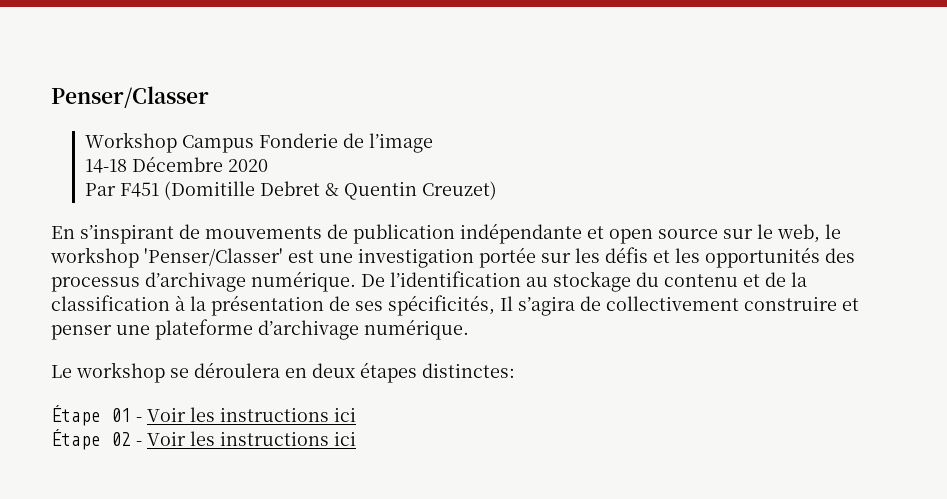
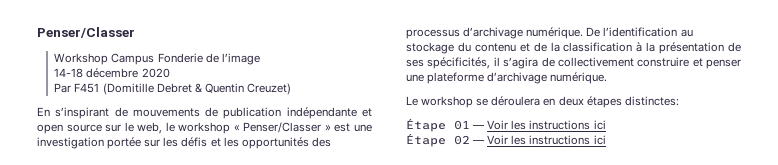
- 14-18 Décembre 2020
+ 14-18 décembre 2020
- En s’inspirant de mouvements de publication indépendante et open source sur le web, le workshop 'Penser/Classer' est une investigation portée sur les défis et les opportunités des processus d’archivage numérique.
+ En s’inspirant de mouvements de publication indépendante et open source sur le web, le workshop « Penser/Classer » est une investigation portée sur les défis et les opportunités des processus d’archivage numérique.
- De l’identification au stockage du contenu et de la classification à la présentation de ses spécificités, Il s’agira de collectivement construire et penser une plateforme d’archivage numérique.
+ De l’identification au stockage du contenu et de la classification à la présentation de ses spécificités, il s’agira de collectivement construire et penser une plateforme d’archivage numérique.
- Étape 01 - Voir les instructions ici
+ Étape 01 — Voir les instructions ici
- Étape 02 - Voir les instructions ici
+ Étape 02 — Voir les instructions ici

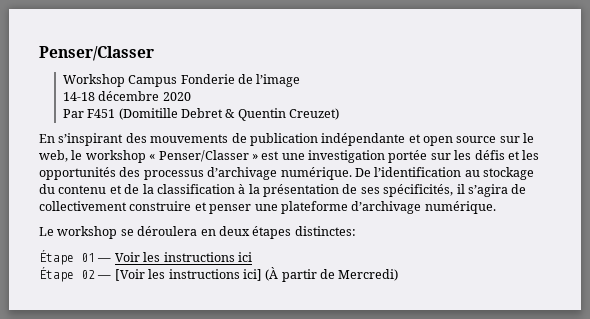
- En s’inspirant de mouvements de publication indépendante et open source sur le web, le workshop « Penser/Classer » est une investigation portée sur les défis et les opportunités des processus d’archivage numérique.
+ En s’inspirant des mouvements de publication indépendante et open source sur le web, le workshop « Penser/Classer » est une investigation portée sur les défis et les opportunités des processus d’archivage numérique.
- Étape 02 — Voir les instructions ici
+ Étape 02 — [Voir les instructions ici] (À partir de Mercredi)

